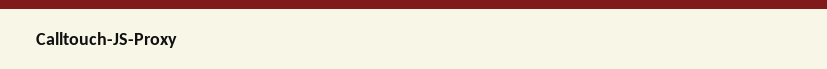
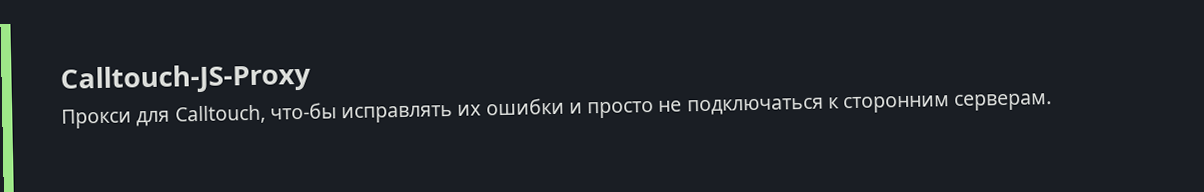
+ Прокси для Calltouch, что-бы исправлять их ошибки и просто не подключаться к сторонним серверам.

